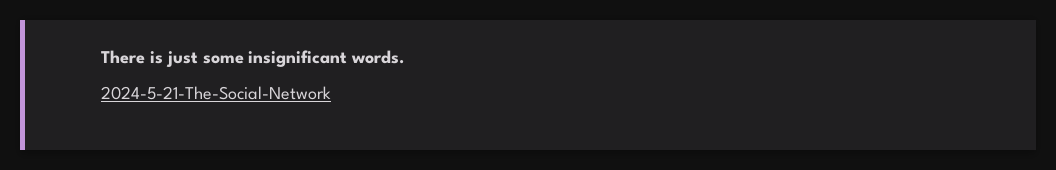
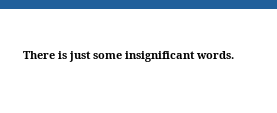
- 2024-5-21-The-Social-Network

